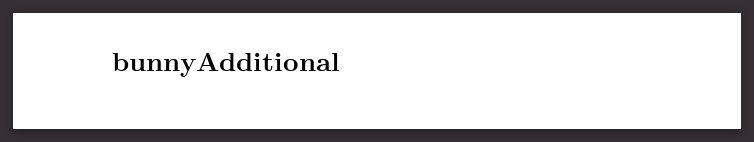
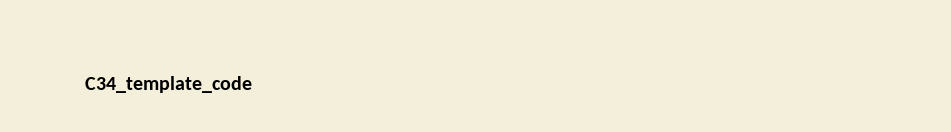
- bunnyAdditional
+ C34_template_code

